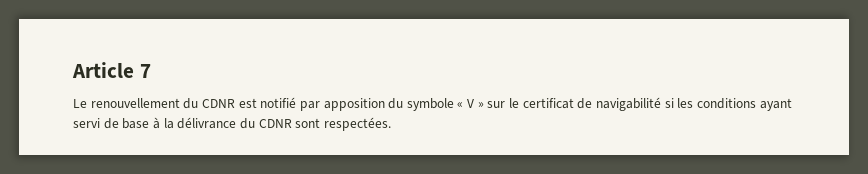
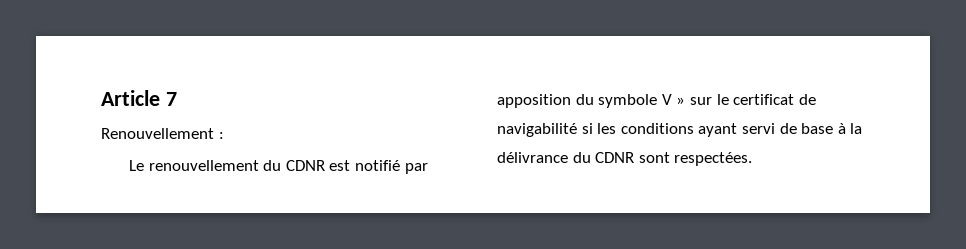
+ Renouvellement :
- Le renouvellement du CDNR est notifié par apposition du symbole « V » sur le certificat de navigabilité si les conditions ayant servi de base à la délivrance du CDNR sont respectées.
+ Le renouvellement du CDNR est notifié par apposition du symbole V » sur le certificat de navigabilité si les conditions ayant servi de base à la délivrance du CDNR sont respectées.

